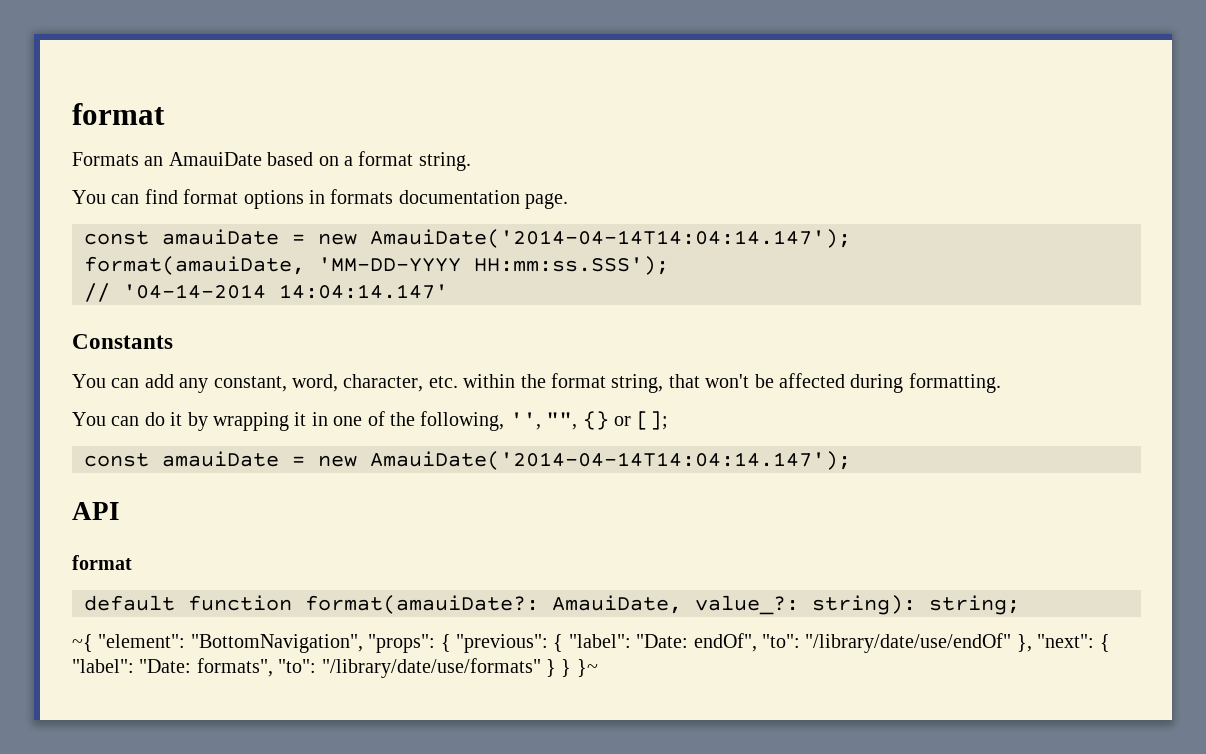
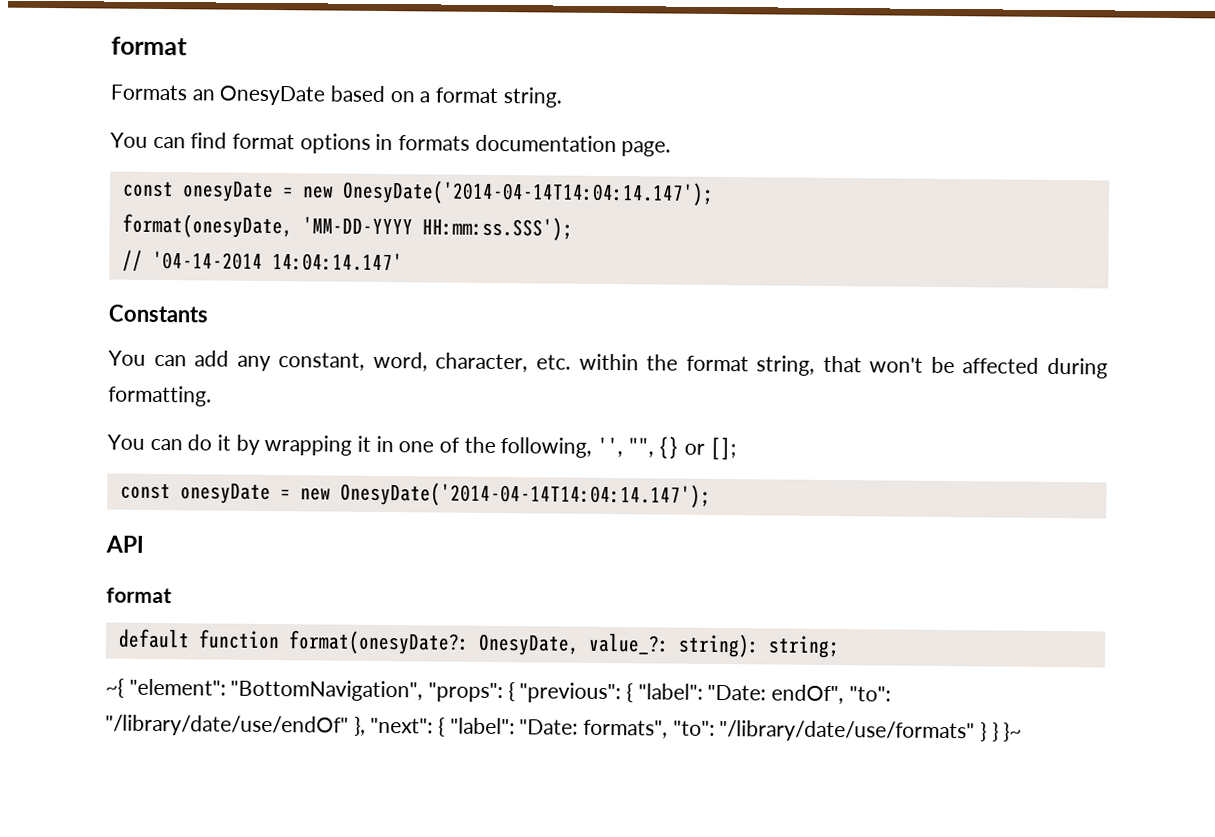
- Formats an AmauiDate based on a format string.
+ Formats an OnesyDate based on a format string.
  You can find format options in formats documentation page.
- const amauiDate = new AmauiDate('2014-04-14T14:04:14.147');
- format(amauiDate, 'MM-DD-YYYY HH:mm:ss.SSS');
+ const onesyDate = new OnesyDate('2014-04-14T14:04:14.147');
+ format(onesyDate, 'MM-DD-YYYY HH:mm:ss.SSS');
  You can do it by wrapping it in one of the following, '', "", {} or [];
- const amauiDate = new AmauiDate('2014-04-14T14:04:14.147');
+ const onesyDate = new OnesyDate('2014-04-14T14:04:14.147');
- default function format(amauiDate?: AmauiDate, value_?: string): string;
+ default function format(onesyDate?: OnesyDate, value_?: string): string;

